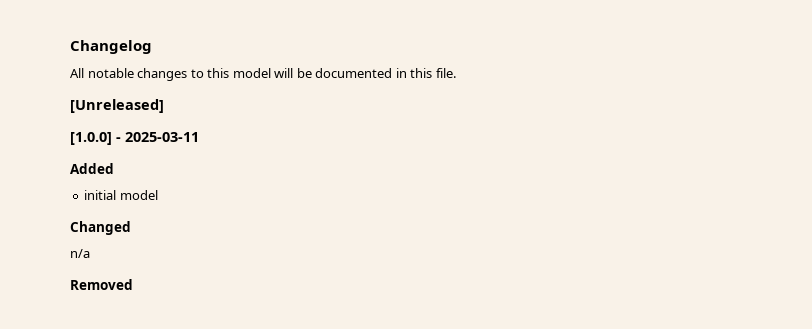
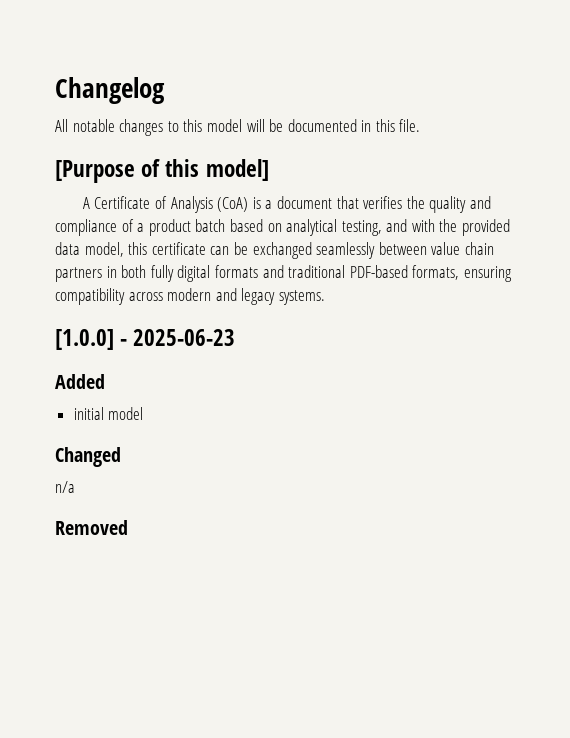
- [Unreleased]
+ [Purpose of this model]
+ A Certificate of Analysis (CoA) is a document that verifies the quality and compliance of a product batch based on analytical testing, and with the provided data model, this certificate can be exchanged seamlessly between value chain partners in both fully digital formats and traditional PDF-based formats, ensuring compatibility across modern and legacy systems.
- [1.0.0] - 2025-03-11
+ [1.0.0] - 2025-06-23

